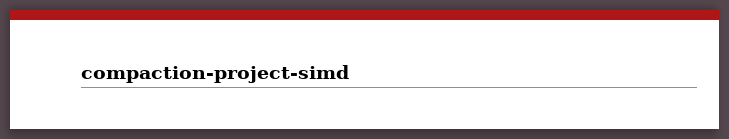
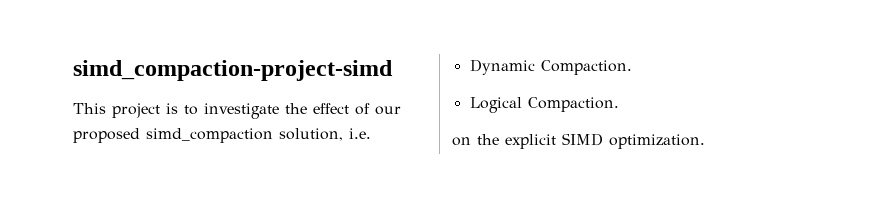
- compaction-project-simd
+ simd_compaction-project-simd
+ This project is to investigate the effect of our proposed simd_compaction solution, i.e.
+ Dynamic Compaction.
+ Logical Compaction.
+ on the explicit SIMD optimization.

